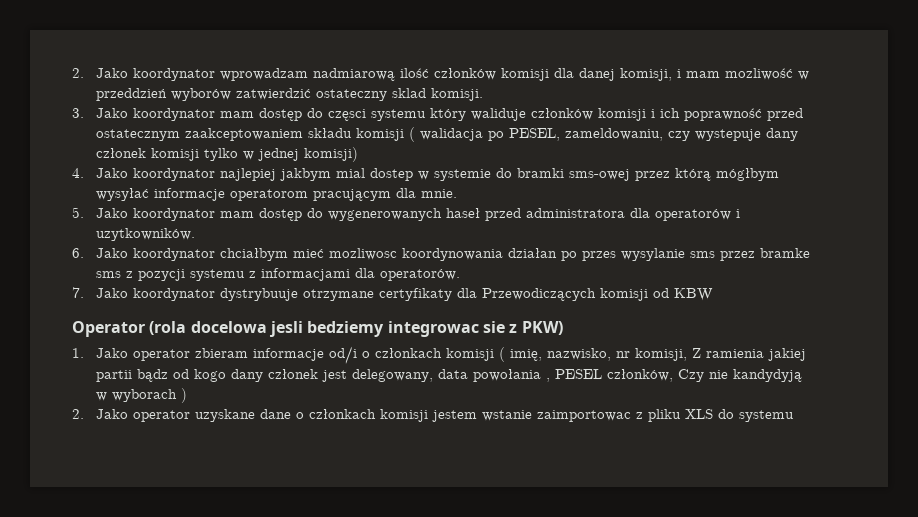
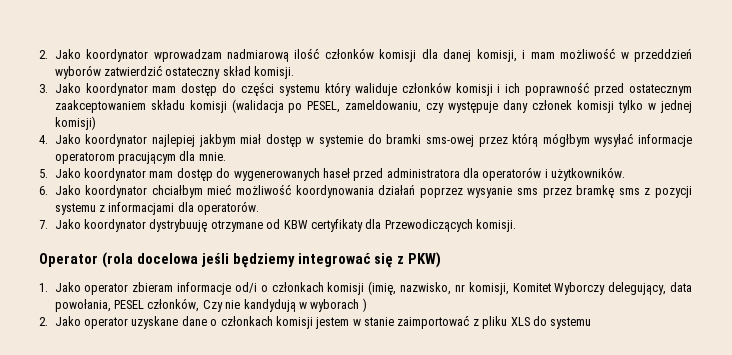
- 2. Jako koordynator wprowadzam nadmiarową ilość członków komisji dla danej komisji, i mam mozliwość w przeddzień wyborów zatwierdzić ostateczny sklad komisji.
+ 2. Jako koordynator wprowadzam nadmiarową ilość członków komisji dla danej komisji, i mam możliwość w przeddzień wyborów zatwierdzić ostateczny skład komisji.
- 3. Jako koordynator mam dostęp do częsci systemu który waliduje członków komisji i ich poprawność przed ostatecznym zaakceptowaniem składu komisji ( walidacja po PESEL, zameldowaniu, czy wystepuje dany członek komisji tylko w jednej komisji)
+ 3. Jako koordynator mam dostęp do części systemu który waliduje członków komisji i ich poprawność przed ostatecznym zaakceptowaniem składu komisji (walidacja po PESEL, zameldowaniu, czy występuje dany członek komisji tylko w jednej komisji)
- 4. Jako koordynator najlepiej jakbym mial dostep w systemie do bramki sms-owej przez którą mógłbym wysyłać informacje operatorom pracującym dla mnie.
+ 4. Jako koordynator najlepiej jakbym miał dostęp w systemie do bramki sms-owej przez którą mógłbym wysyłać informacje operatorom pracującym dla mnie.
- 5. Jako koordynator mam dostęp do wygenerowanych haseł przed administratora dla operatorów i uzytkowników.
+ 5. Jako koordynator mam dostęp do wygenerowanych haseł przed administratora dla operatorów i użytkowników.
- 6. Jako koordynator chciałbym mieć mozliwosc koordynowania działan po przes wysylanie sms przez bramke sms z pozycji systemu z informacjami dla operatorów.
+ 6. Jako koordynator chciałbym mieć możliwość koordynowania działań poprzez wysyanie sms przez bramkę sms z pozycji systemu z informacjami dla operatorów.
- 7. Jako koordynator dystrybuuje otrzymane certyfikaty dla Przewodiczących komisji od KBW
+ 7. Jako koordynator dystrybuuję otrzymane od KBW certyfikaty dla Przewodiczących komisji.
- Operator (rola docelowa jesli bedziemy integrowac sie z PKW)
+ Operator (rola docelowa jeśli będziemy integrować się z PKW)
- 1. Jako operator zbieram informacje od/i o członkach komisji ( imię, nazwisko, nr komisji, Z ramienia jakiej partii bądz od kogo dany członek jest delegowany, data powołania , PESEL członków, Czy nie kandydyją w wyborach )
+ 1. Jako operator zbieram informacje od/i o członkach komisji (imię, nazwisko, nr komisji, Komitet Wyborczy delegujący, data powołania, PESEL członków, Czy nie kandydują w wyborach )
- 2. Jako operator uzyskane dane o członkach komisji jestem wstanie zaimportowac z pliku XLS do systemu
+ 2. Jako operator uzyskane dane o członkach komisji jestem w stanie zaimportować z pliku XLS do systemu

